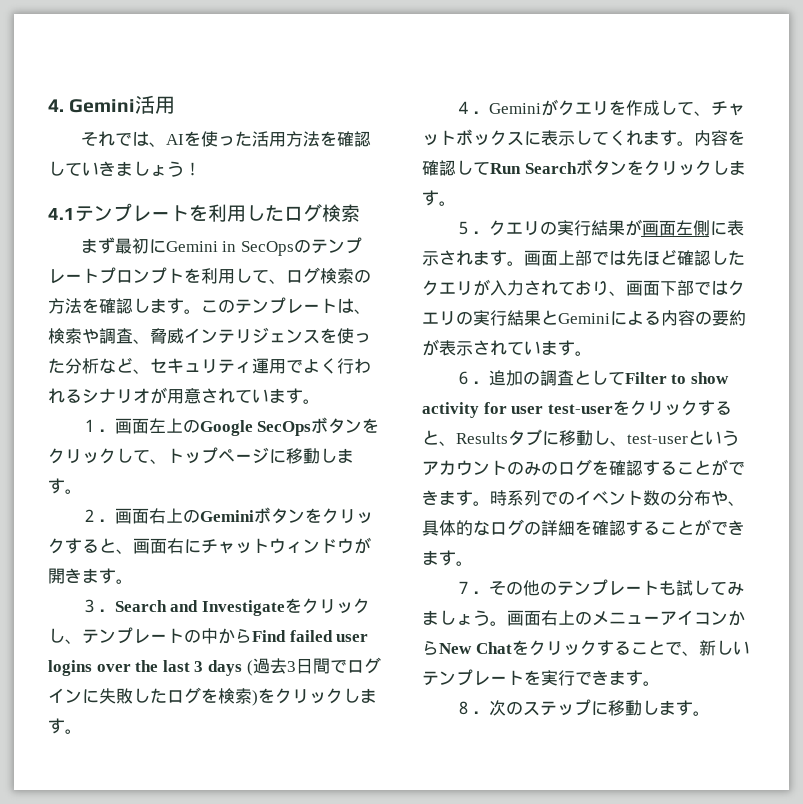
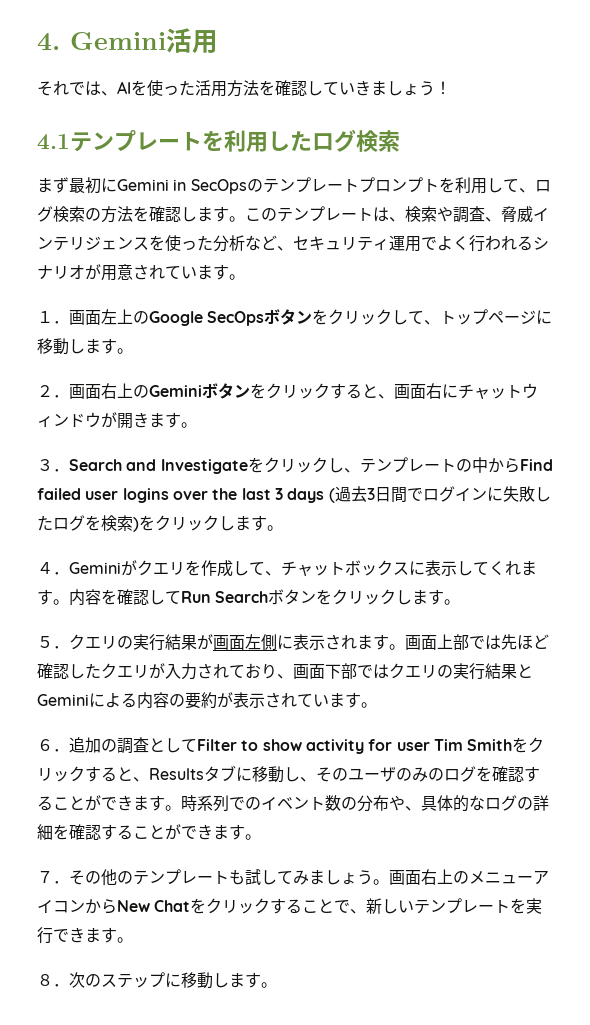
- ６．追加の調査としてFilter to show activity for user test-userをクリックすると、Resultsタブに移動し、test-userというアカウントのみのログを確認することができます。
+ ６．追加の調査としてFilter to show activity for user Tim Smithをクリックすると、Resultsタブに移動し、そのユーザのみのログを確認することができます。

